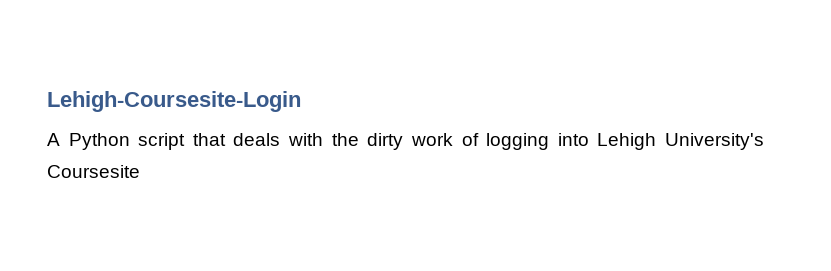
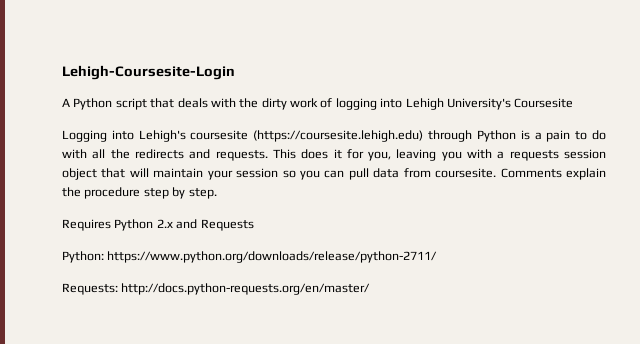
+ Logging into Lehigh's coursesite (https://coursesite.lehigh.edu) through Python is a pain to do with all the redirects and requests. This does it for you, leaving you with a requests session object that will maintain your session so you can pull data from coursesite. Comments explain the procedure step by step.
+ Requires Python 2.x and Requests
+ Python: https://www.python.org/downloads/release/python-2711/
+ Requests: http://docs.python-requests.org/en/master/

